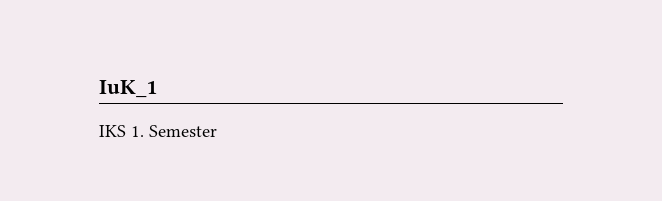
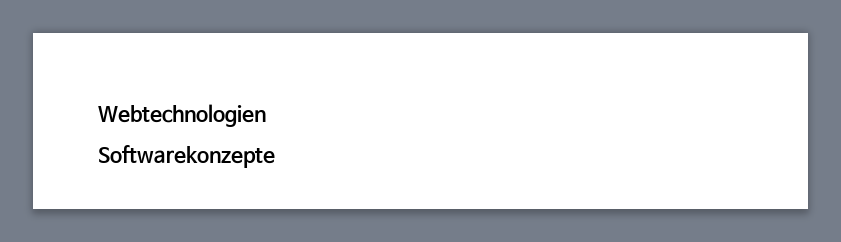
- IuK_1
- IKS 1. Semester
+ Webtechnologien
+ Softwarekonzepte

